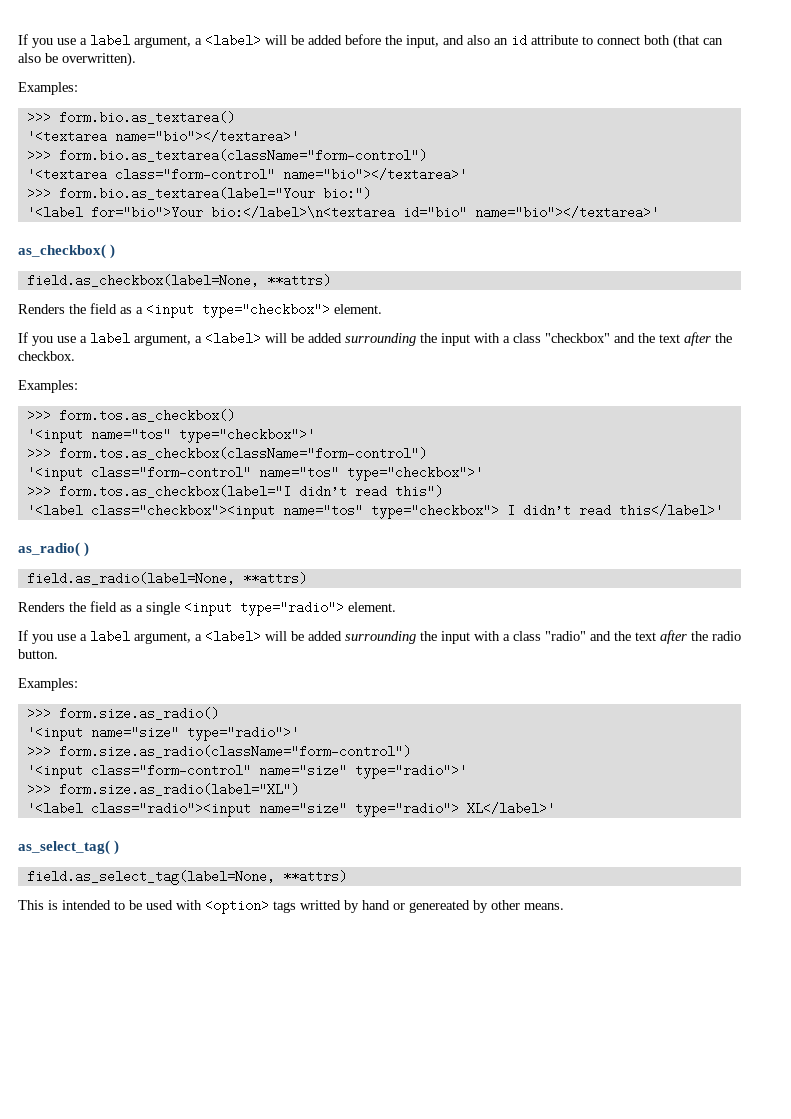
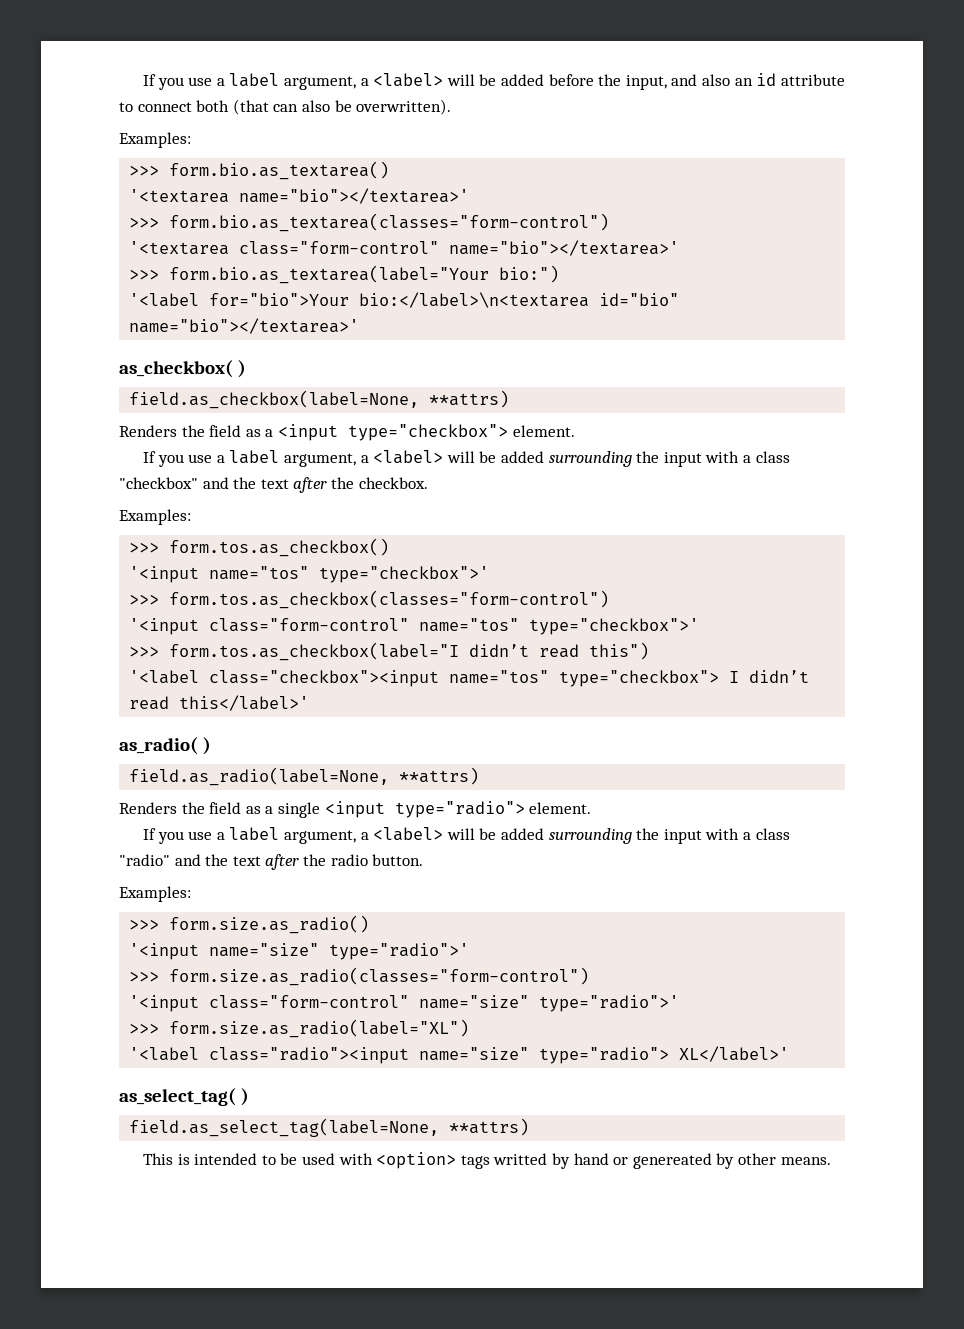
- >>> form.bio.as_textarea(className="form-control")
+ >>> form.bio.as_textarea(classes="form-control")
- >>> form.tos.as_checkbox(className="form-control")
+ >>> form.tos.as_checkbox(classes="form-control")
- >>> form.size.as_radio(className="form-control")
+ >>> form.size.as_radio(classes="form-control")

